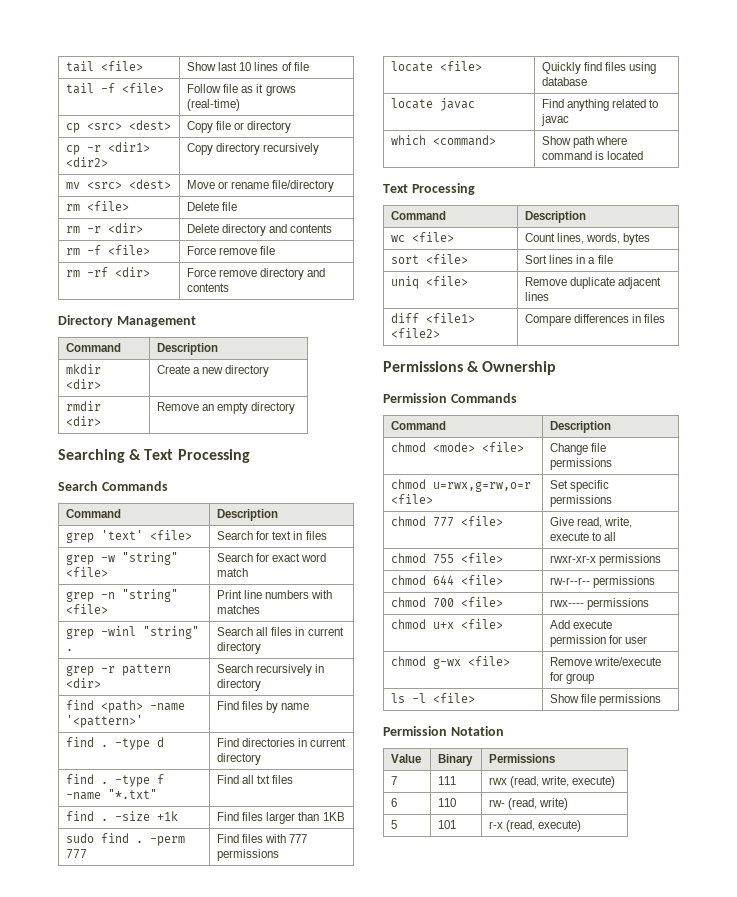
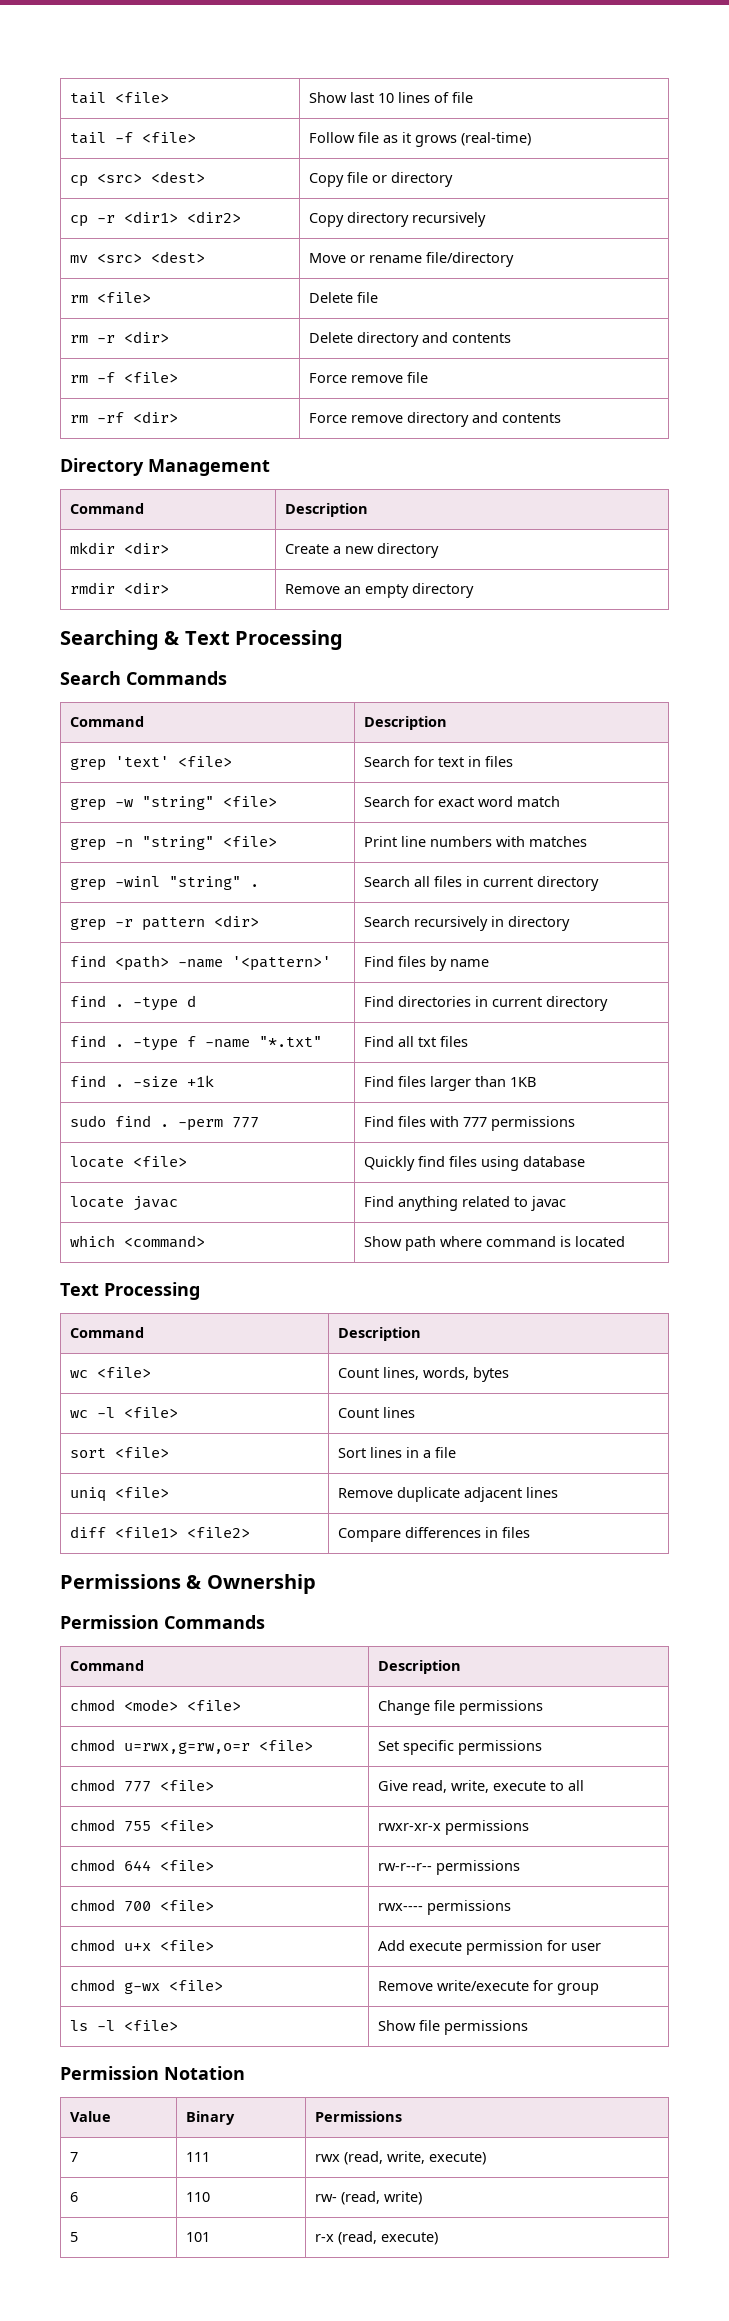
+ wc -l <file> | Count lines

